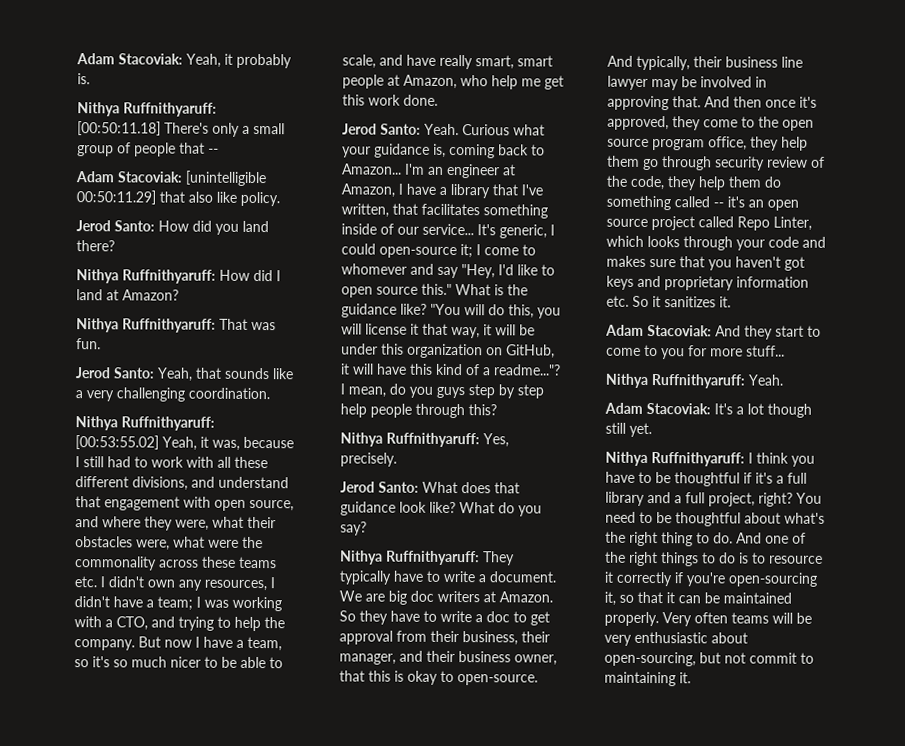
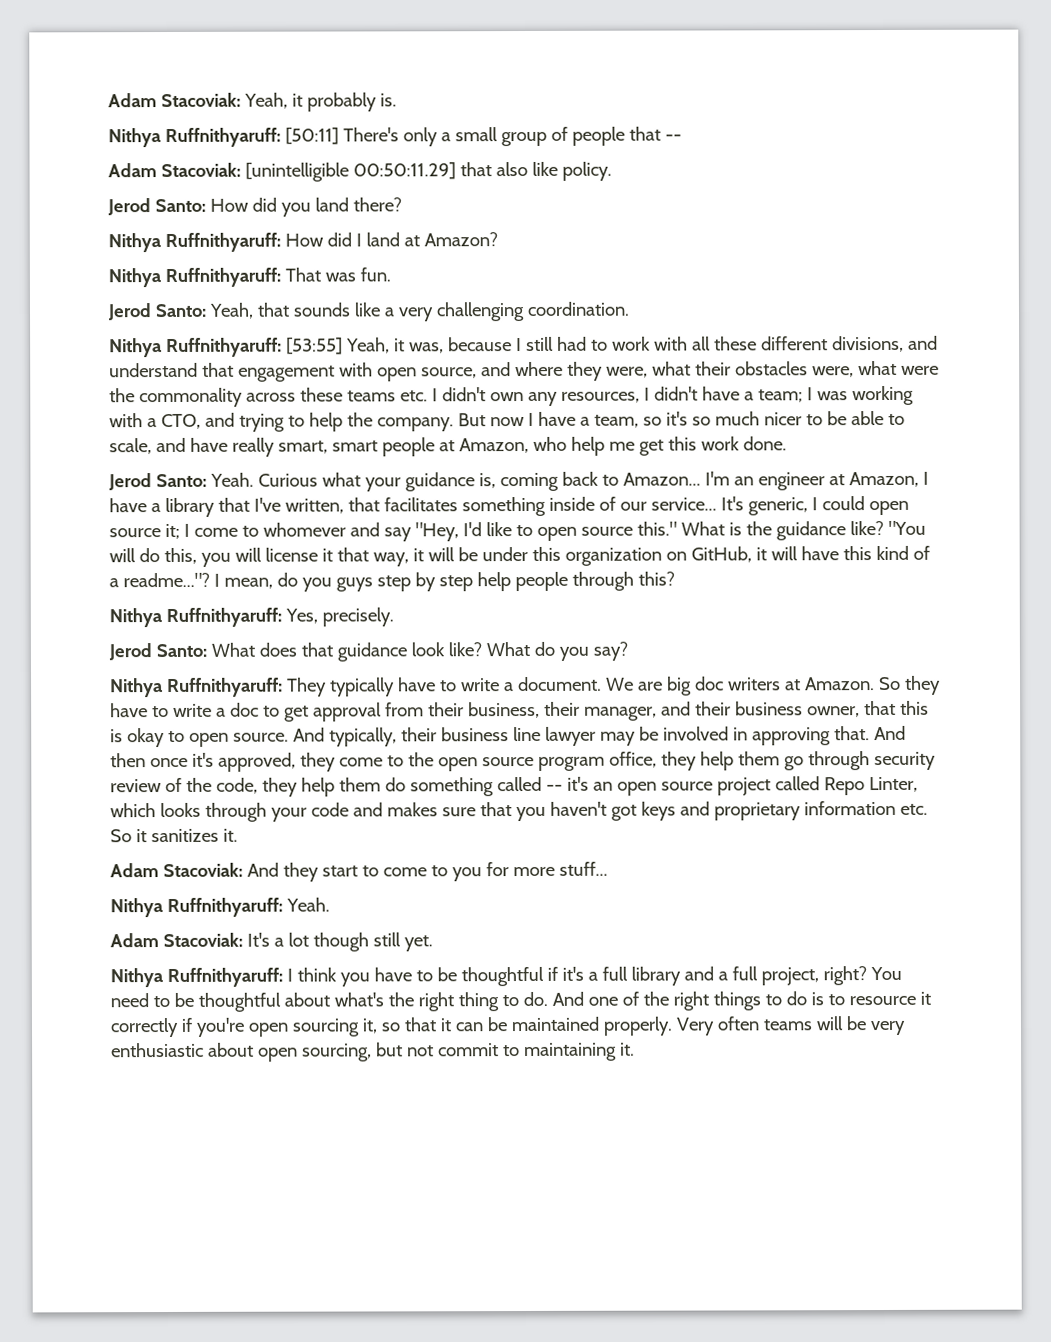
- Nithya Ruffnithyaruff: [00:50:11.18] There's only a small group of people that --
+ Nithya Ruffnithyaruff: [50:11] There's only a small group of people that --
- [00:53:55.02] Yeah, it was, because I still had to work with all these different divisions, and understand that engagement with open source, and where they were, what their obstacles were, what were the commonality across these teams etc. I didn't own any resources, I didn't have a team;
+ [53:55] Yeah, it was, because I still had to work with all these different divisions, and understand that engagement with open source, and where they were, what their obstacles were, what were the commonality across these teams etc. I didn't own any resources, I didn't have a team;
- It's generic, I could open-source it; I come to whomever and say "Hey, I'd like to open source this."
+ It's generic, I could open source it; I come to whomever and say "Hey, I'd like to open source this."
- So they have to write a doc to get approval from their business, their manager, and their business owner, that this is okay to open-source.
+ So they have to write a doc to get approval from their business, their manager, and their business owner, that this is okay to open source.
- And one of the right things to do is to resource it correctly if you're open-sourcing it, so that it can be maintained properly.
+ And one of the right things to do is to resource it correctly if you're open sourcing it, so that it can be maintained properly.
- Very often teams will be very enthusiastic about open-sourcing, but not commit to maintaining it.
+ Very often teams will be very enthusiastic about open sourcing, but not commit to maintaining it.

